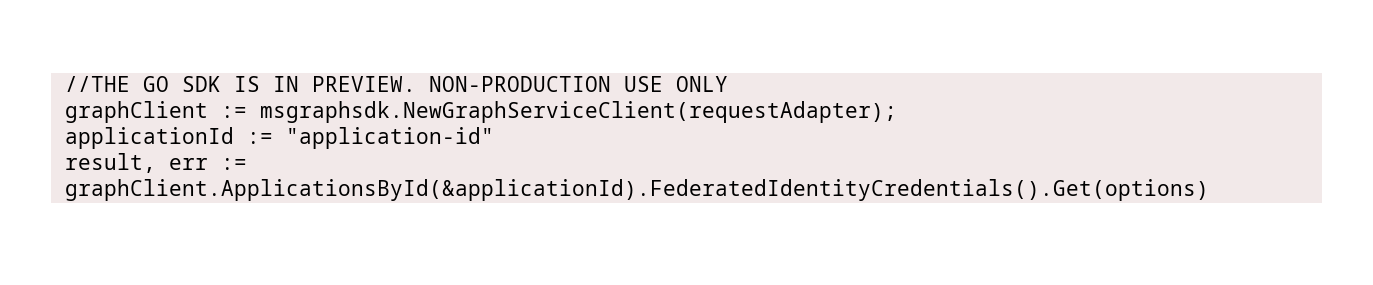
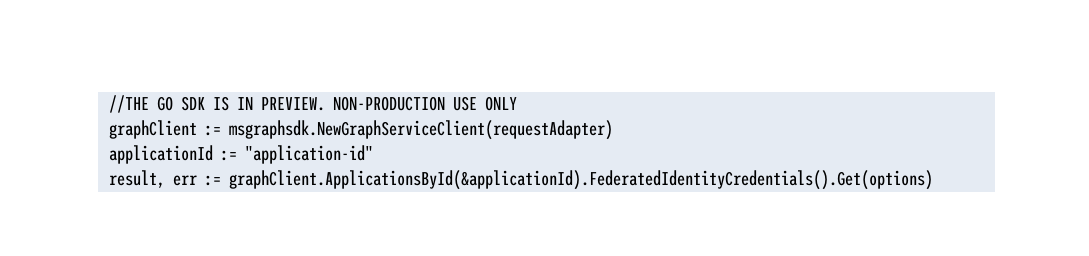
- graphClient := msgraphsdk.NewGraphServiceClient(requestAdapter);
+ graphClient := msgraphsdk.NewGraphServiceClient(requestAdapter)

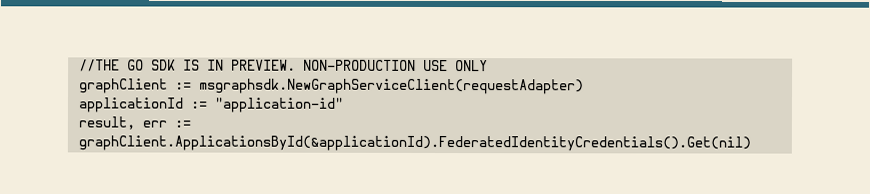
- result, err := graphClient.ApplicationsById(&applicationId).FederatedIdentityCredentials().Get(options)
+ result, err := graphClient.ApplicationsById(&applicationId).FederatedIdentityCredentials().Get(nil)

